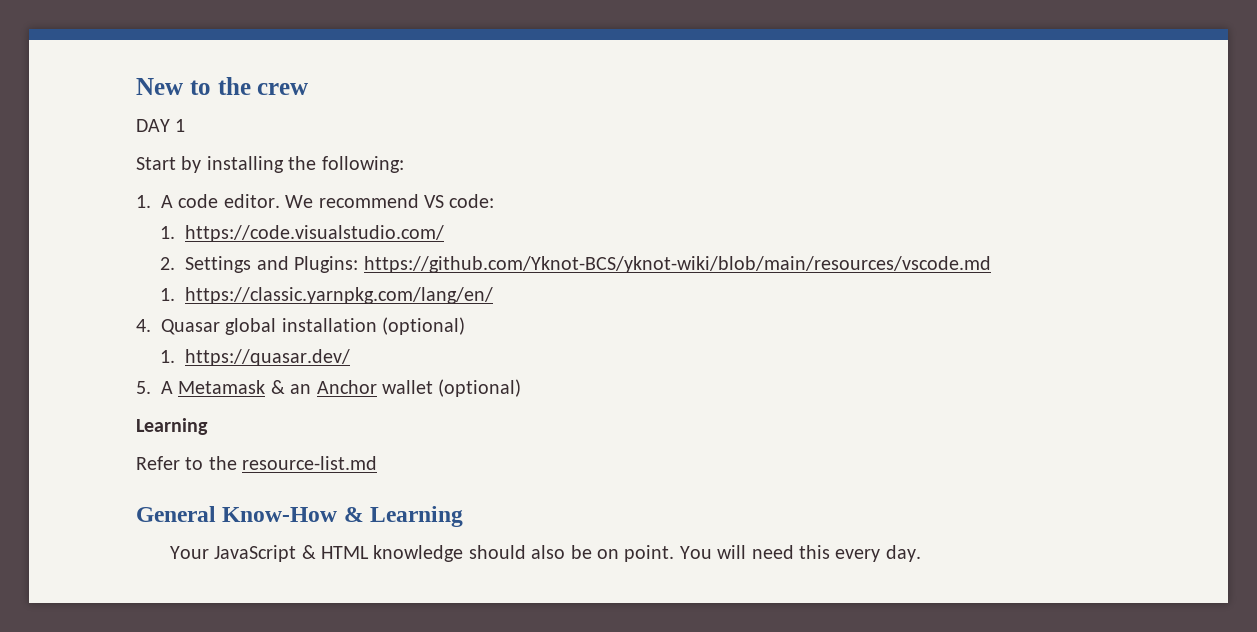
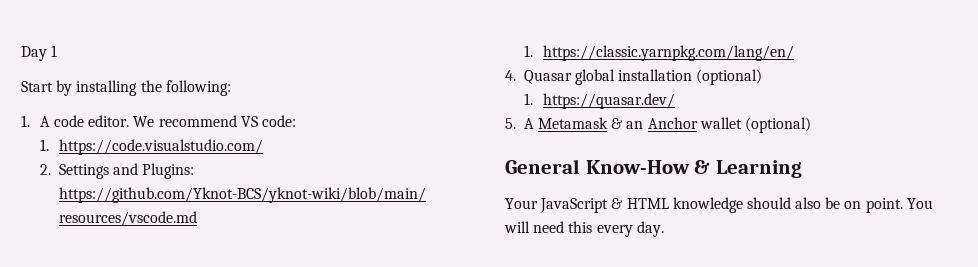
- New to the crew
- DAY 1
+ Day 1
  5. A Metamask & an Anchor wallet (optional)
- Learning
- Refer to the resource-list.md

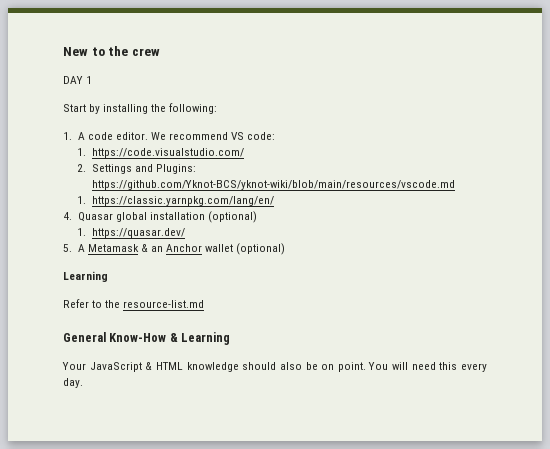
- Day 1
+ New to the crew
+ DAY 1
  5. A Metamask & an Anchor wallet (optional)
+ Learning
+ Refer to the resource-list.md

